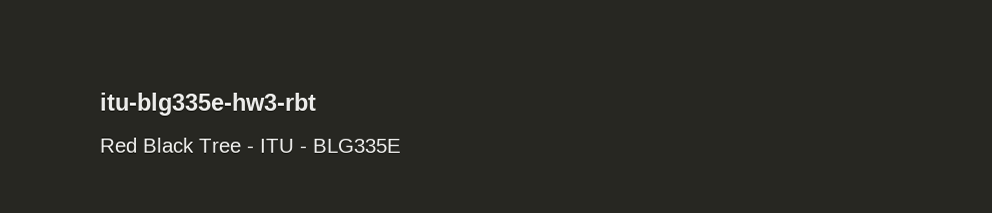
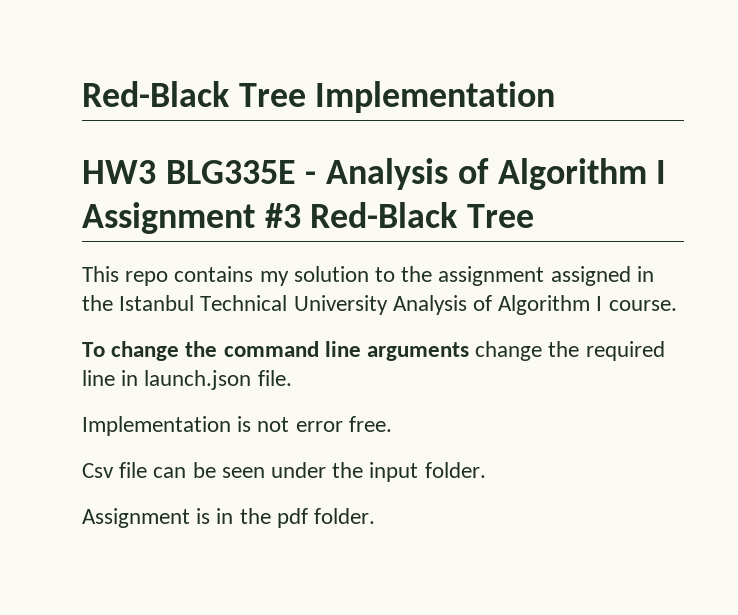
- itu-blg335e-hw3-rbt
- Red Black Tree - ITU - BLG335E
+ Red-Black Tree Implementation
+ HW3 BLG335E - Analysis of Algorithm I Assignment #3 Red-Black Tree
+ This repo contains my solution to the assignment assigned in the Istanbul Technical University Analysis of Algorithm I course.
+ To change the command line arguments change the required line in launch.json file.
+ Implementation is not error free.
+ Csv file can be seen under the input folder.
+ Assignment is in the pdf folder.

